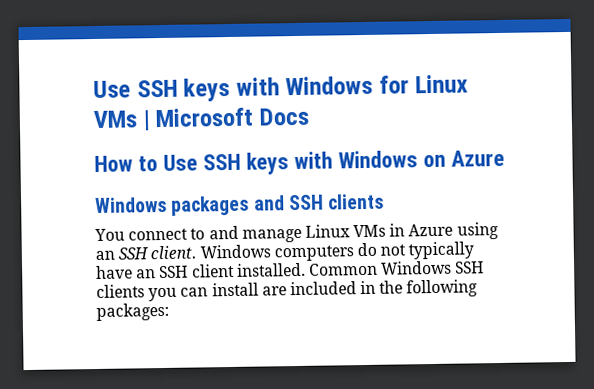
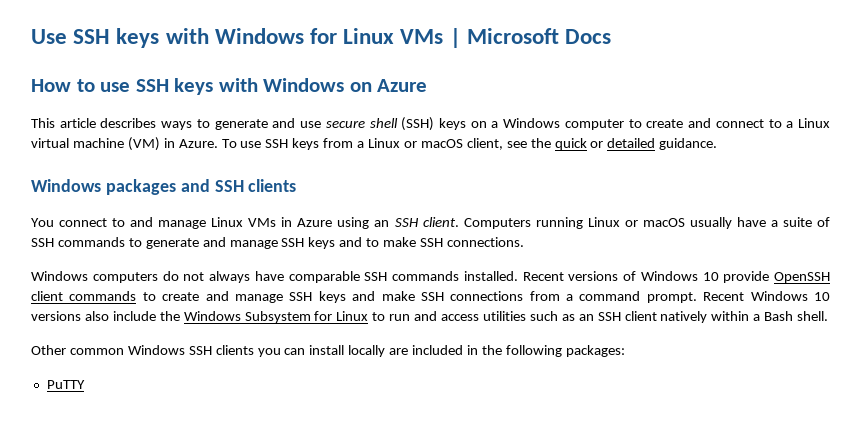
- How to Use SSH keys with Windows on Azure
+ How to use SSH keys with Windows on Azure
+ This article describes ways to generate and use secure shell (SSH) keys on a Windows computer to create and connect to a Linux virtual machine (VM) in Azure. To use SSH keys from a Linux or macOS client, see the quick or detailed guidance.
- Windows computers do not typically have an SSH client installed. Common Windows SSH clients you can install are included in the following packages:
+ Computers running Linux or macOS usually have a suite of SSH commands to generate and manage SSH keys and to make SSH connections.
+ Windows computers do not always have comparable SSH commands installed. Recent versions of Windows 10 provide OpenSSH client commands to create and manage SSH keys and make SSH connections from a command prompt. Recent Windows 10 versions also include the Windows Subsystem for Linux to run and access utilities such as an SSH client natively within a Bash shell.
+ Other common Windows SSH clients you can install locally are included in the following packages:
+ PuTTY

